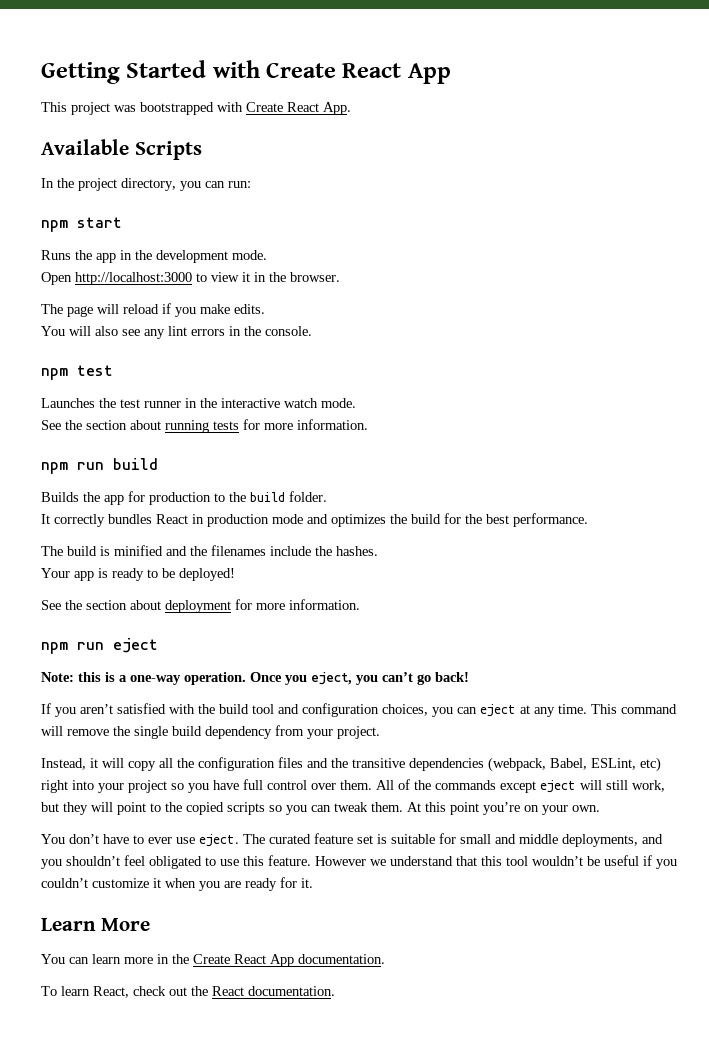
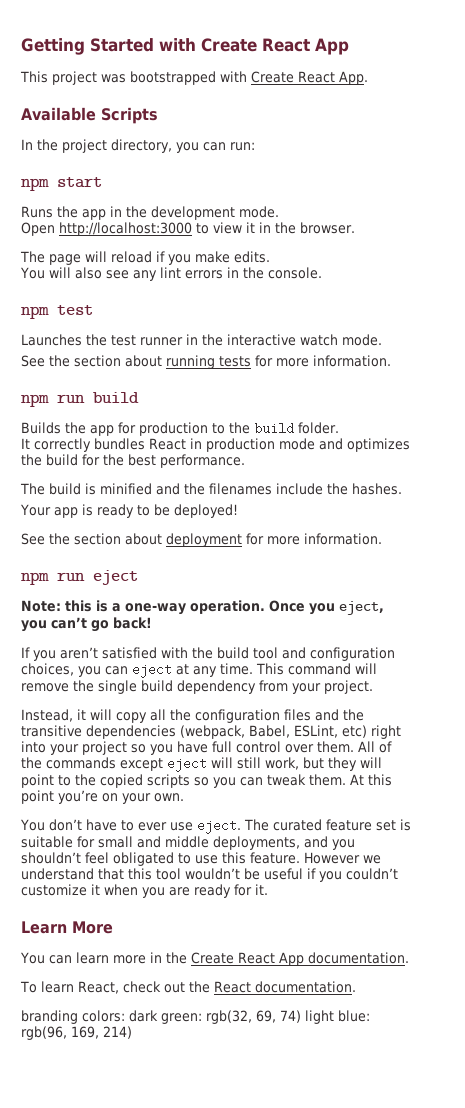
+ branding colors: dark green: rgb(32, 69, 74) light blue: rgb(96, 169, 214)

